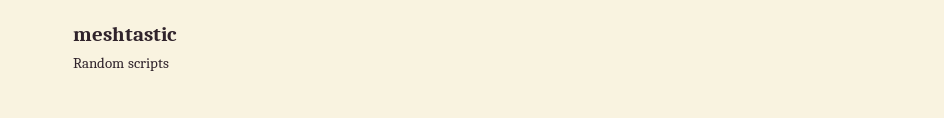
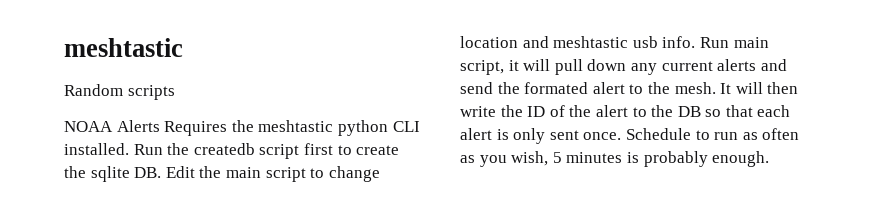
+ NOAA Alerts Requires the meshtastic python CLI installed. Run the createdb script first to create the sqlite DB. Edit the main script to change location and meshtastic usb info. Run main script, it will pull down any current alerts and send the formated alert to the mesh. It will then write the ID of the alert to the DB so that each alert is only sent once. Schedule to run as often as you wish, 5 minutes is probably enough.

